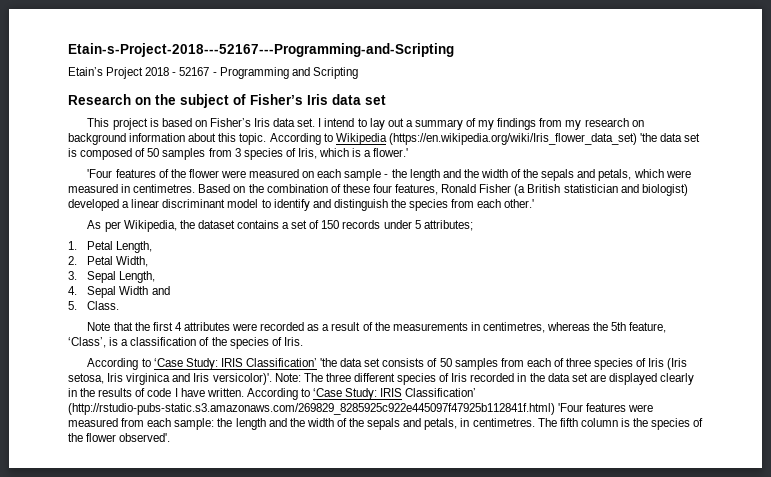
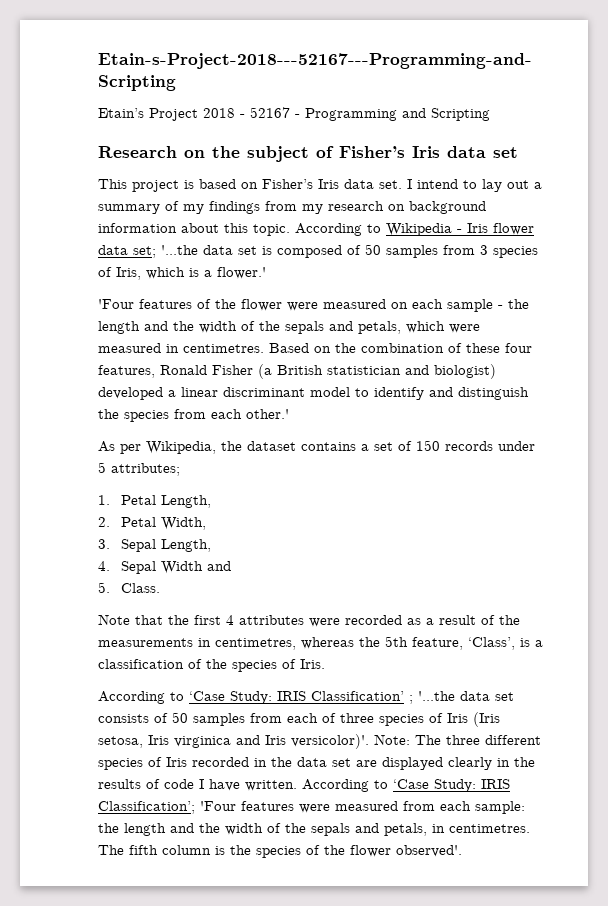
- According to Wikipedia (https://en.wikipedia.org/wiki/Iris_flower_data_set) 'the data set is composed of 50 samples from 3 species of Iris, which is a flower.'
+ According to Wikipedia - Iris flower data set; '...the data set is composed of 50 samples from 3 species of Iris, which is a flower.'
- According to ‘Case Study: IRIS Classification’ 'the data set consists of 50 samples from each of three species of Iris (Iris setosa, Iris virginica and Iris versicolor)'.
+ According to ‘Case Study: IRIS Classification’ ; '...the data set consists of 50 samples from each of three species of Iris (Iris setosa, Iris virginica and Iris versicolor)'.
- According to ‘Case Study: IRIS Classification’ (http://rstudio-pubs-static.s3.amazonaws.com/269829_8285925c922e445097f47925b112841f.html) 'Four features were measured from each sample: the length and the width of the sepals and petals, in centimetres.
+ According to ‘Case Study: IRIS Classification’; 'Four features were measured from each sample: the length and the width of the sepals and petals, in centimetres.

